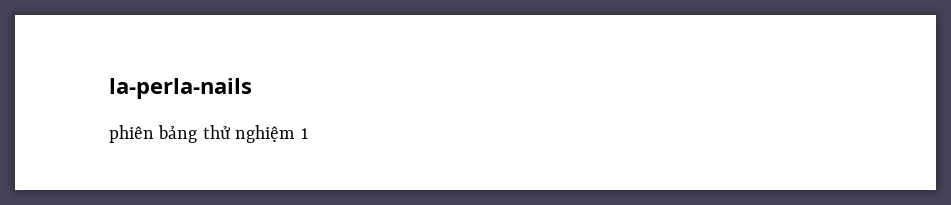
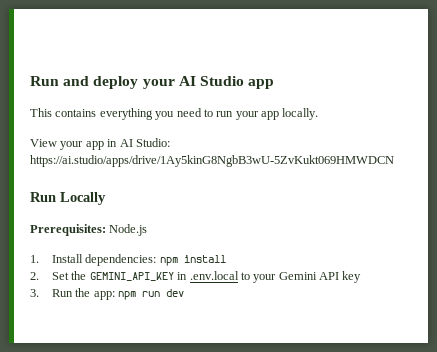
- la-perla-nails
- phiên bảng thử nghiệm 1
+ Run and deploy your AI Studio app
+ This contains everything you need to run your app locally.
+ View your app in AI Studio: https://ai.studio/apps/drive/1Ay5kinG8NgbB3wU-5ZvKukt069HMWDCN
+ Run Locally
+ Prerequisites: Node.js
+ 1. Install dependencies: npm install
+ 2. Set the GEMINI_API_KEY in .env.local to your Gemini API key
+ 3. Run the app: npm run dev

